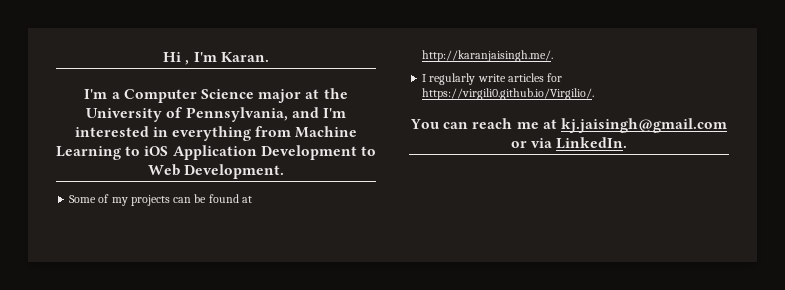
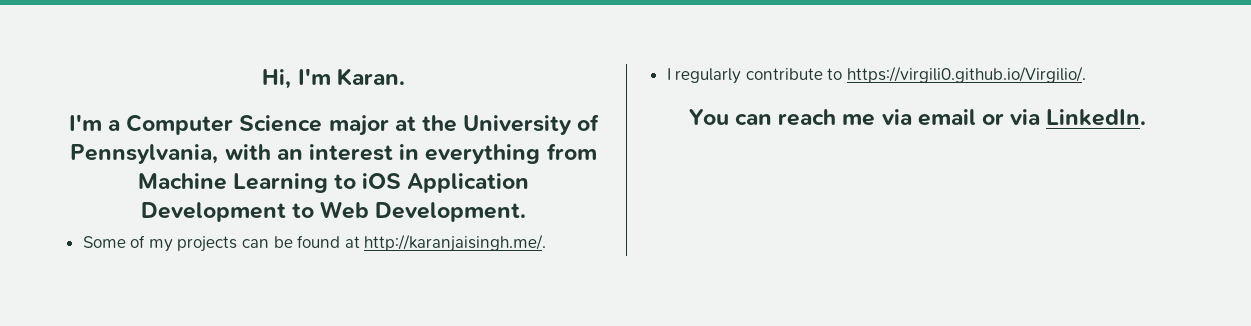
- Hi , I'm Karan.
+ Hi, I'm Karan.
- I'm a Computer Science major at the University of Pennsylvania, and I'm interested in everything from Machine Learning to iOS Application Development to Web Development.
+ I'm a Computer Science major at the University of Pennsylvania, with an interest in everything from Machine Learning to iOS Application Development to Web Development.
- I regularly write articles for https://virgili0.github.io/Virgilio/.
+ I regularly contribute to https://virgili0.github.io/Virgilio/.
- You can reach me at kj.jaisingh@gmail.com or via LinkedIn.
+ You can reach me via email or via LinkedIn.

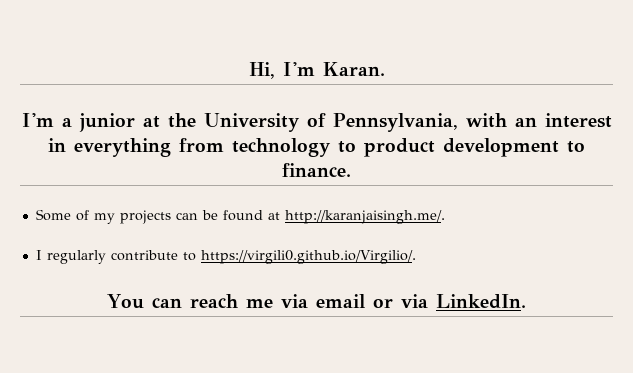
- I'm a Computer Science major at the University of Pennsylvania, with an interest in everything from Machine Learning to iOS Application Development to Web Development.
+ I'm a junior at the University of Pennsylvania, with an interest in everything from technology to product development to finance.

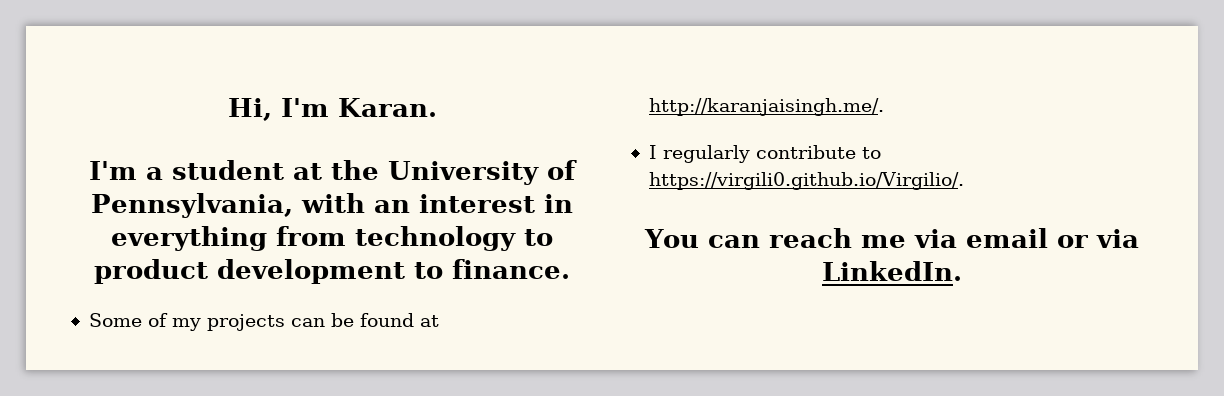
- I'm a junior at the University of Pennsylvania, with an interest in everything from technology to product development to finance.
+ I'm a student at the University of Pennsylvania, with an interest in everything from technology to product development to finance.

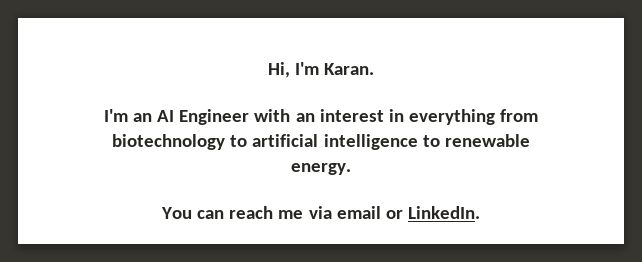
- I'm a student at the University of Pennsylvania, with an interest in everything from technology to product development to finance.
- Some of my projects can be found at http://karanjaisingh.me/.
- I regularly contribute to https://virgili0.github.io/Virgilio/.
+ I'm an AI Engineer with an interest in everything from biotechnology to artificial intelligence to renewable energy.
- You can reach me via email or via LinkedIn.
+ You can reach me via email or LinkedIn.

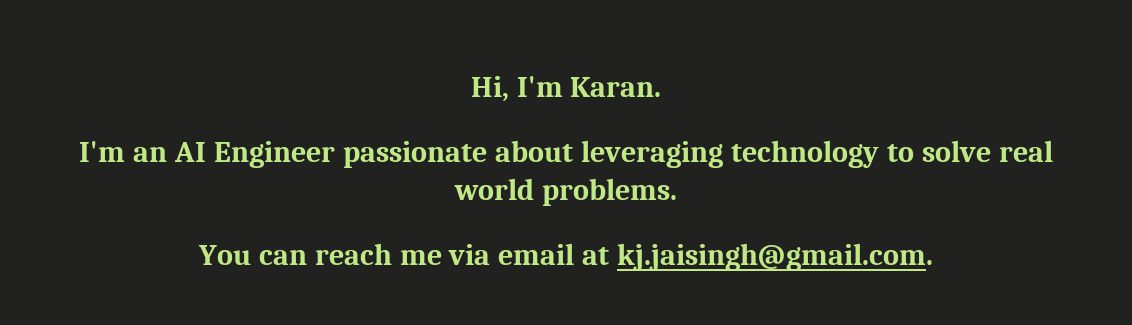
- I'm an AI Engineer with an interest in everything from biotechnology to artificial intelligence to renewable energy.
+ I'm an AI Engineer passionate about leveraging technology to solve real world problems.
- You can reach me via email or LinkedIn.
+ You can reach me via email at kj.jaisingh@gmail.com.

